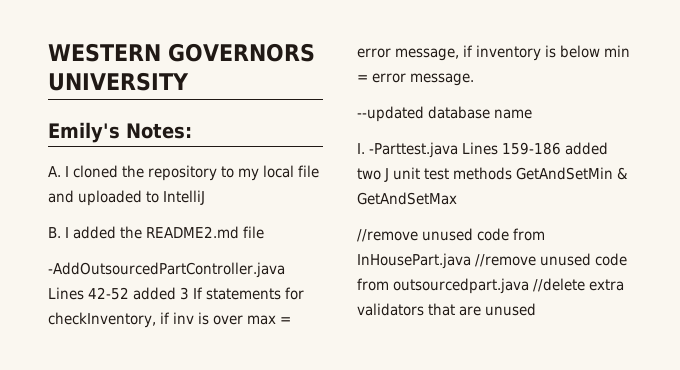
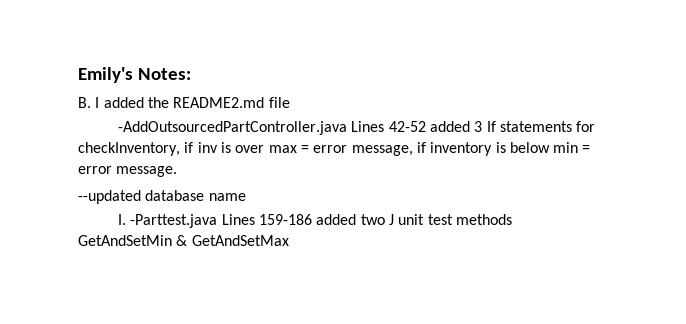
- WESTERN GOVERNORS UNIVERSITY
- A. I cloned the repository to my local file and uploaded to IntelliJ
- //remove unused code from InHousePart.java //remove unused code from outsourcedpart.java //delete extra validators that are unused

